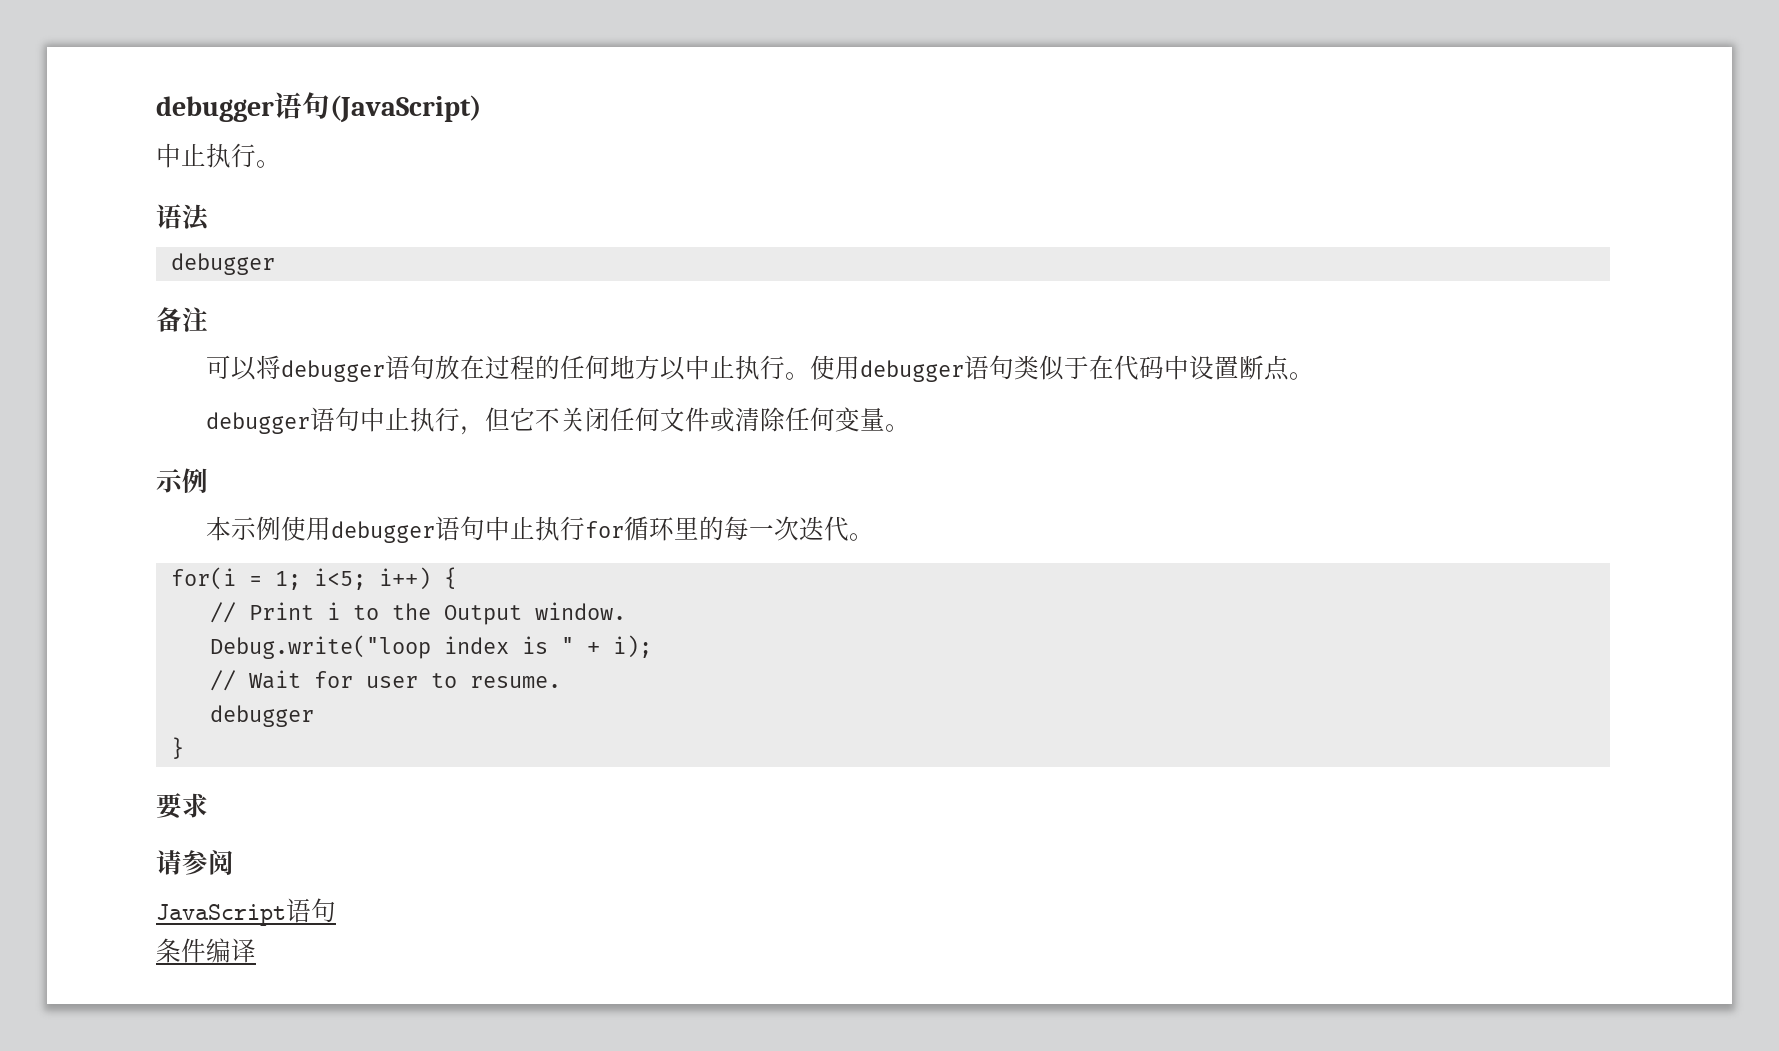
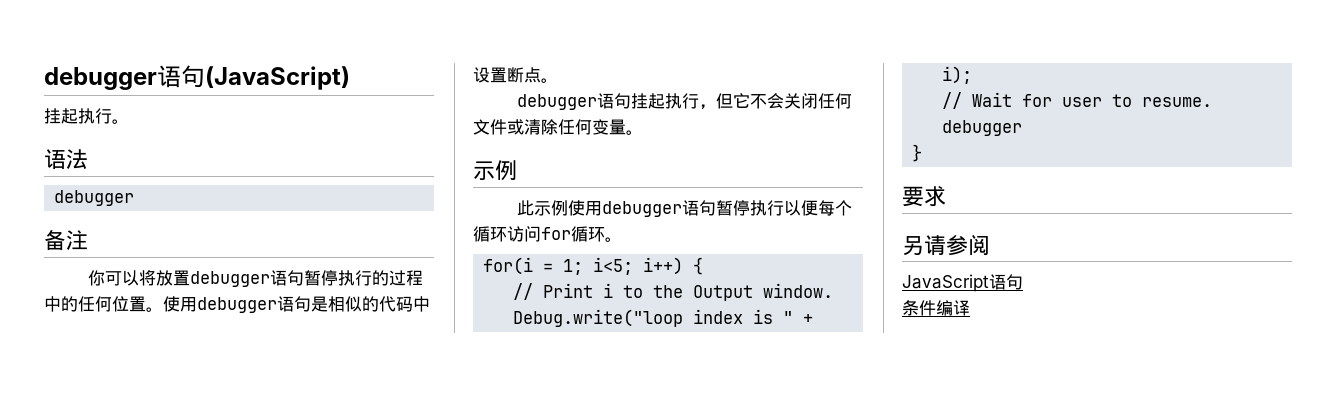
  debugger语句(JavaScript)
- 中止执行。
+ 挂起执行。
- 可以将debugger语句放在过程的任何地方以中止执行。
+ 你可以将放置debugger语句暂停执行的过程中的任何位置。
- 使用debugger语句类似于在代码中设置断点。
+ 使用debugger语句是相似的代码中设置断点。
- debugger语句中止执行，但它不关闭任何文件或清除任何变量。
+ debugger语句挂起执行，但它不会关闭任何文件或清除任何变量。
- 本示例使用debugger语句中止执行for循环里的每一次迭代。
+ 此示例使用debugger语句暂停执行以便每个循环访问for循环。
- 请参阅
+ 另请参阅

